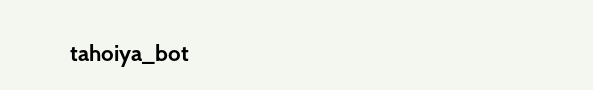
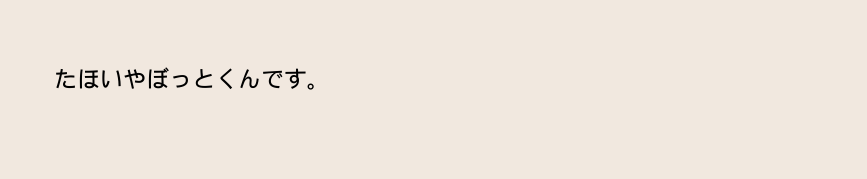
- tahoiya_bot
+ たほいやぼっとくんです。

